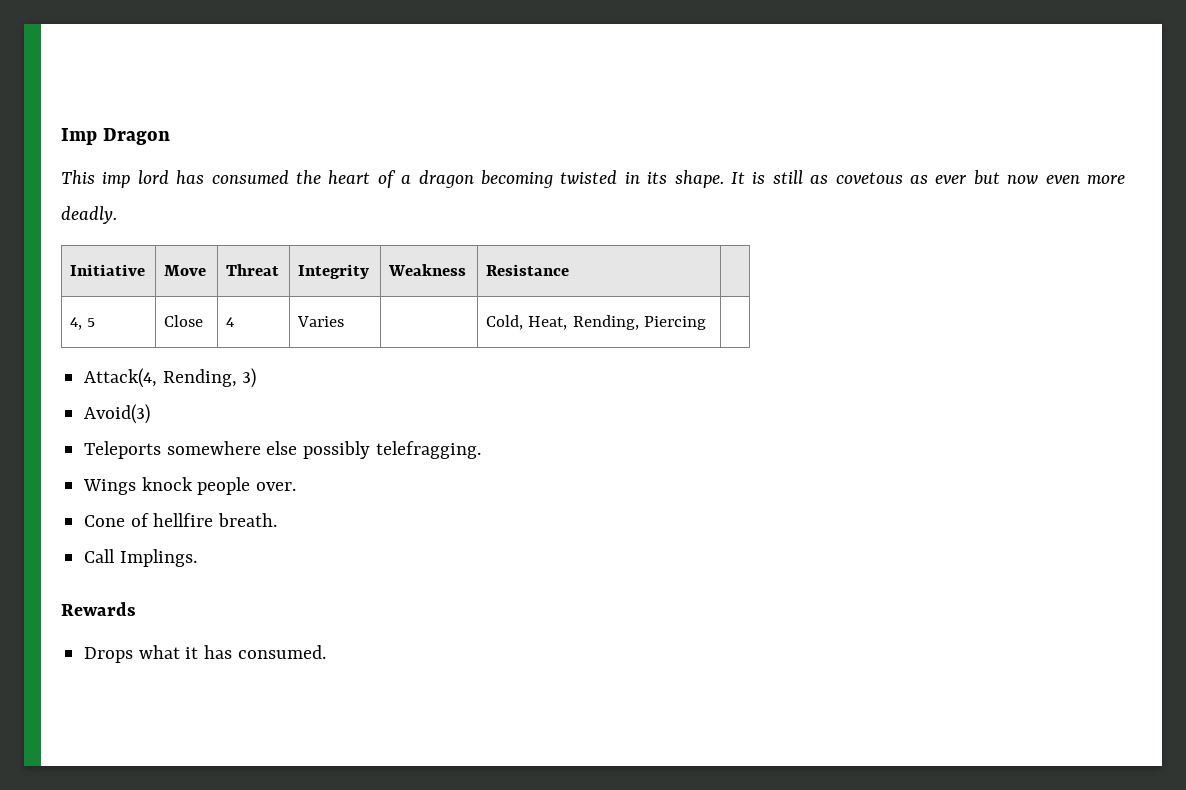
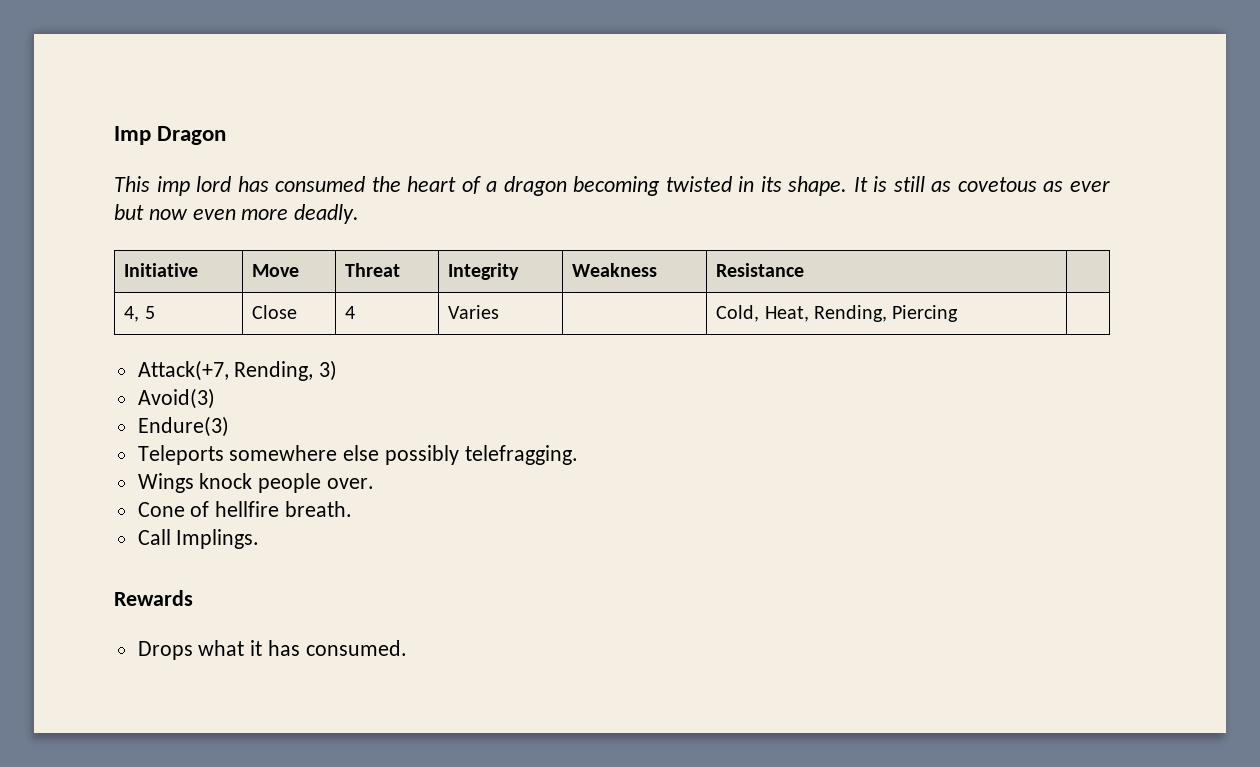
- Attack(4, Rending, 3)
+ Attack(+7, Rending, 3)
+ Endure(3)

